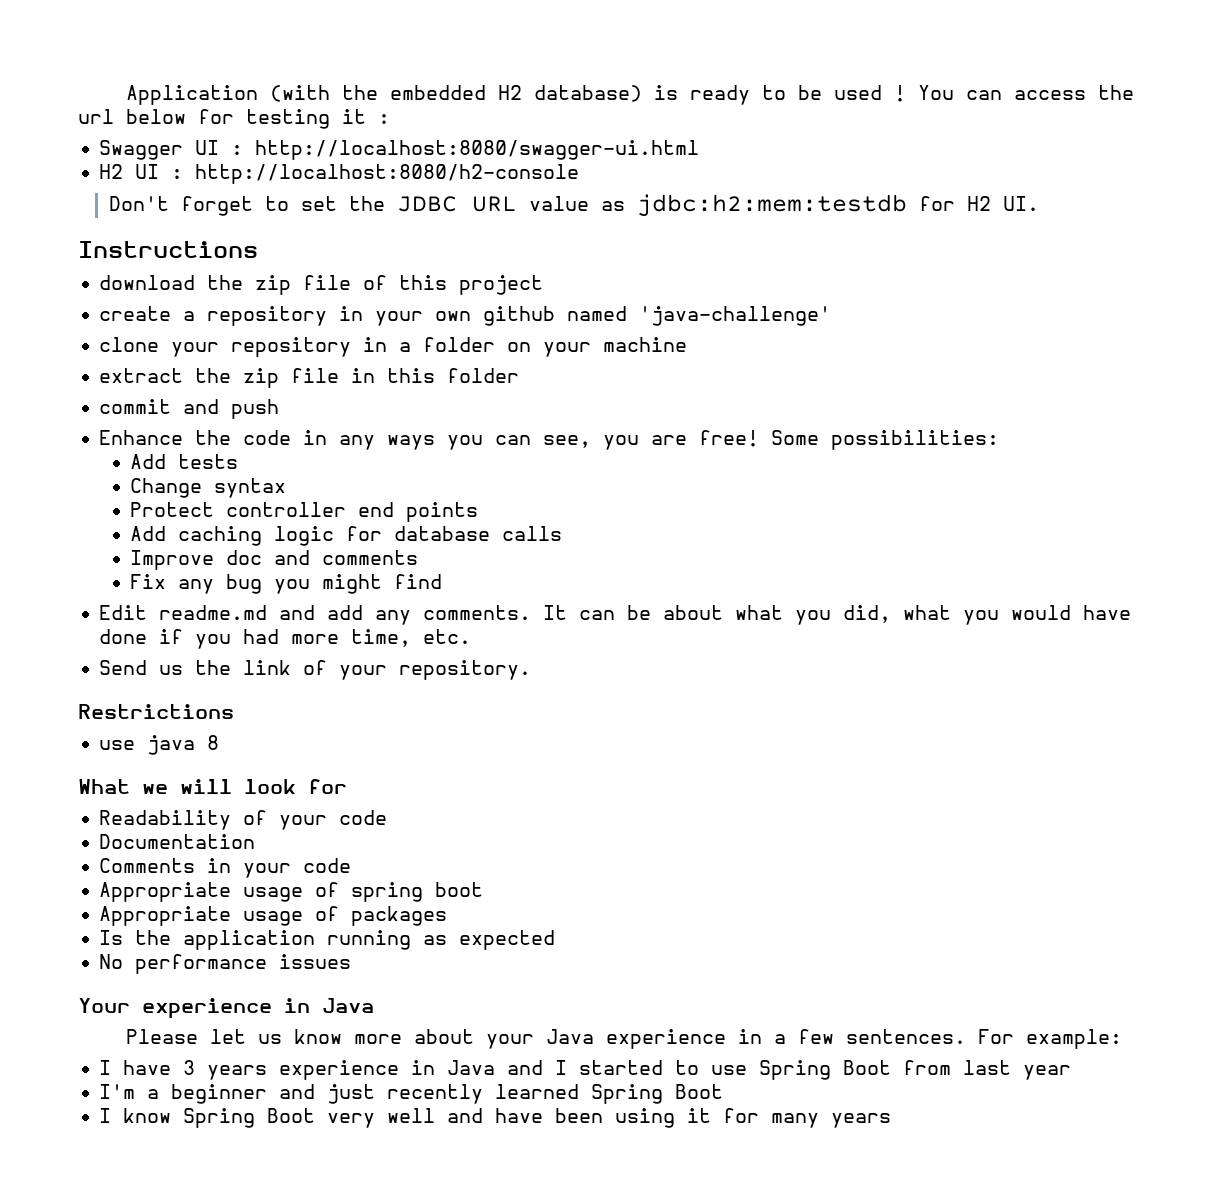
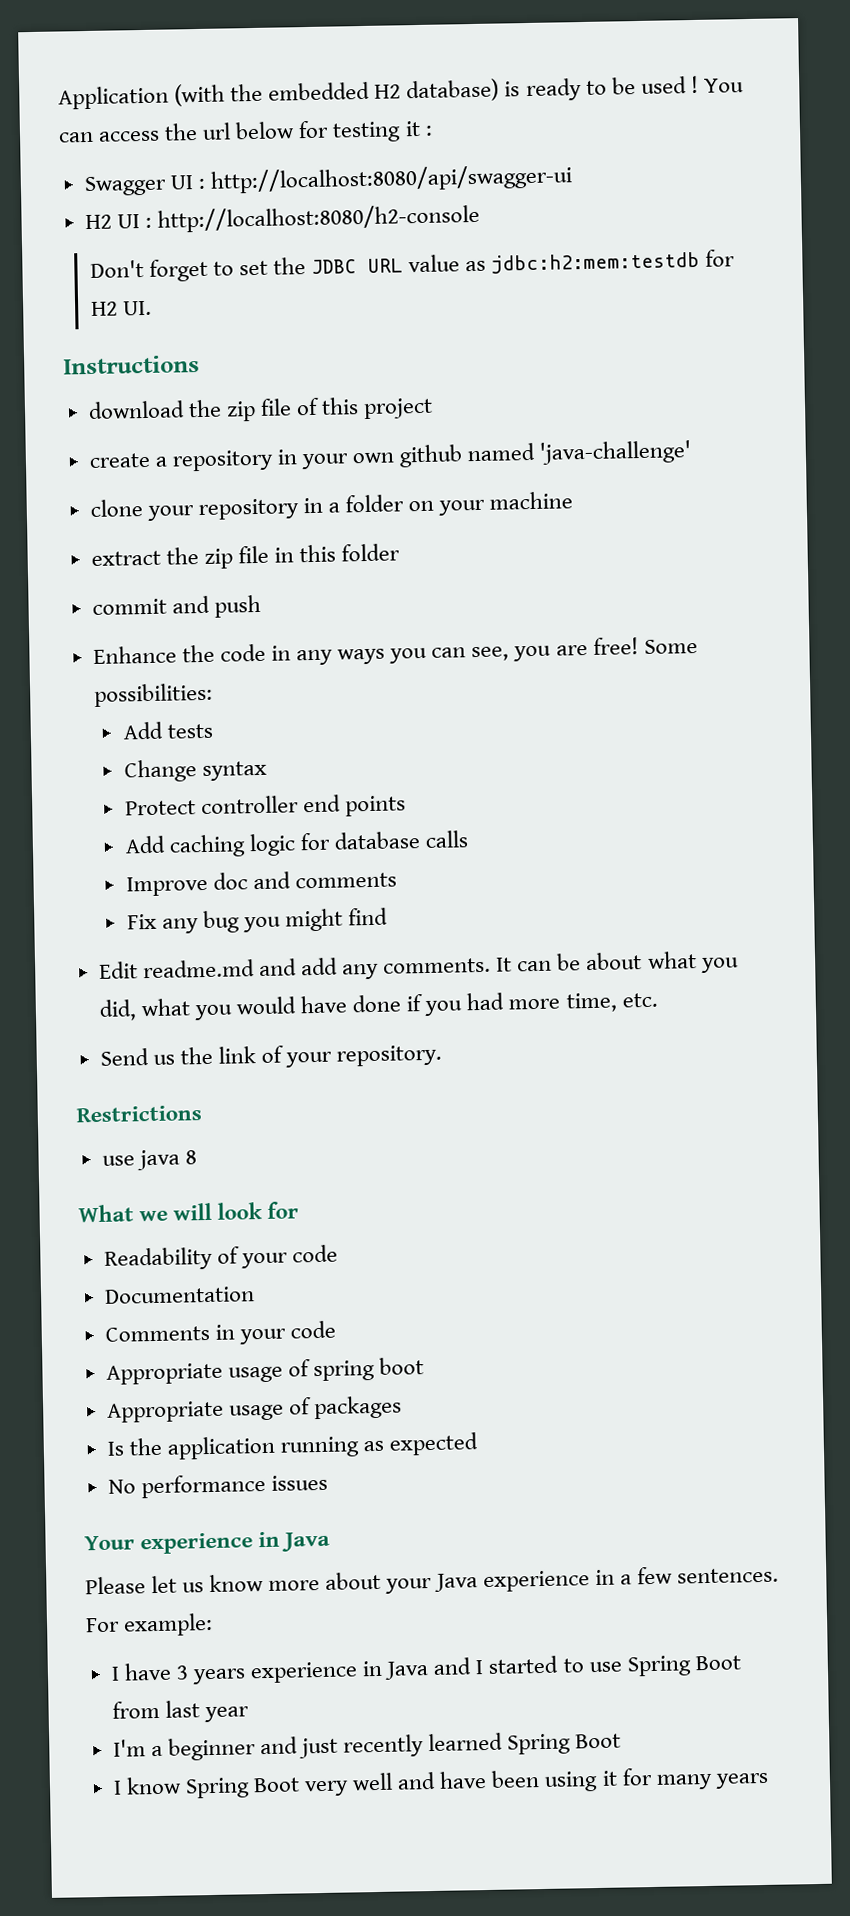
- Swagger UI : http://localhost:8080/swagger-ui.html
+ Swagger UI : http://localhost:8080/api/swagger-ui

